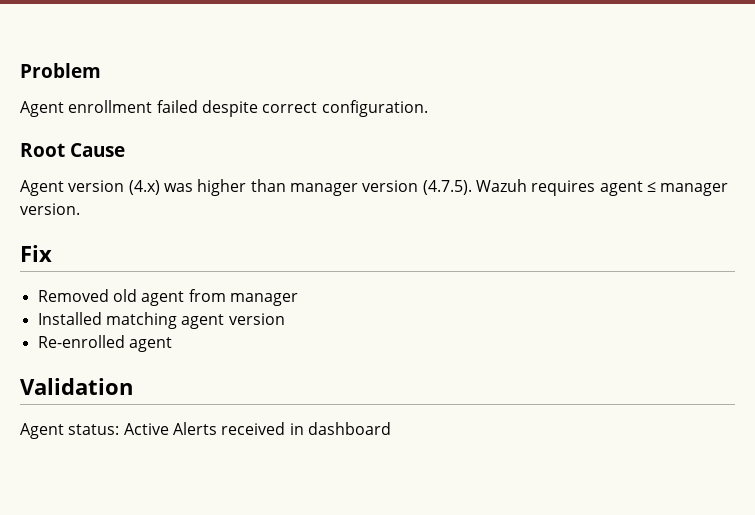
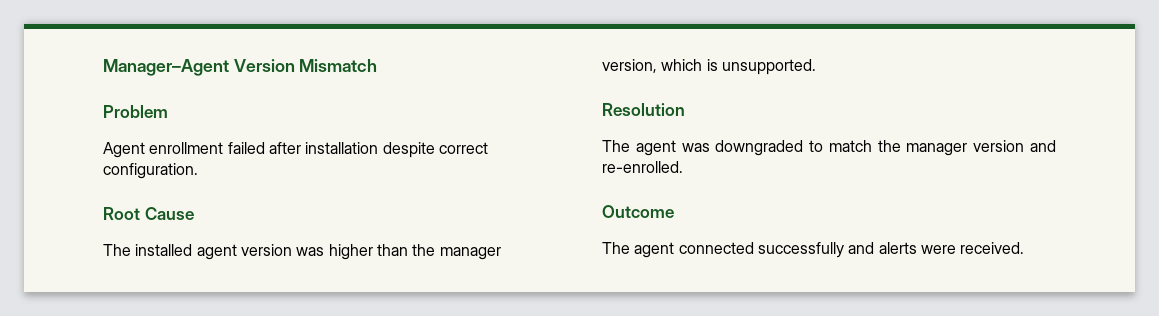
+ Manager–Agent Version Mismatch
- Agent enrollment failed despite correct configuration.
+ Agent enrollment failed after installation despite correct configuration.
- Agent version (4.x) was higher than manager version (4.7.5). Wazuh requires agent ≤ manager version.
- Fix
- Removed old agent from manager
- Installed matching agent version
- Re-enrolled agent
- Validation
- Agent status: Active Alerts received in dashboard
+ The installed agent version was higher than the manager version, which is unsupported.
+ Resolution
+ The agent was downgraded to match the manager version and re-enrolled.
+ Outcome
+ The agent connected successfully and alerts were received.

